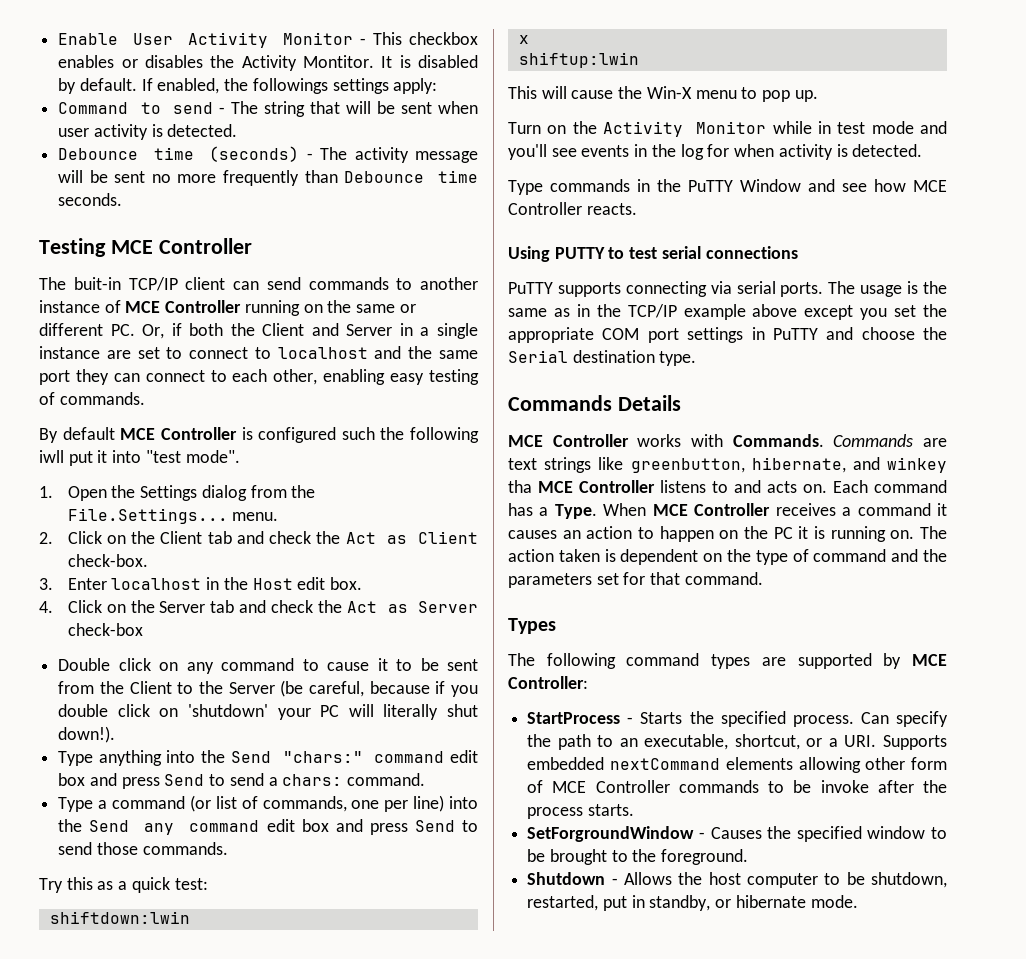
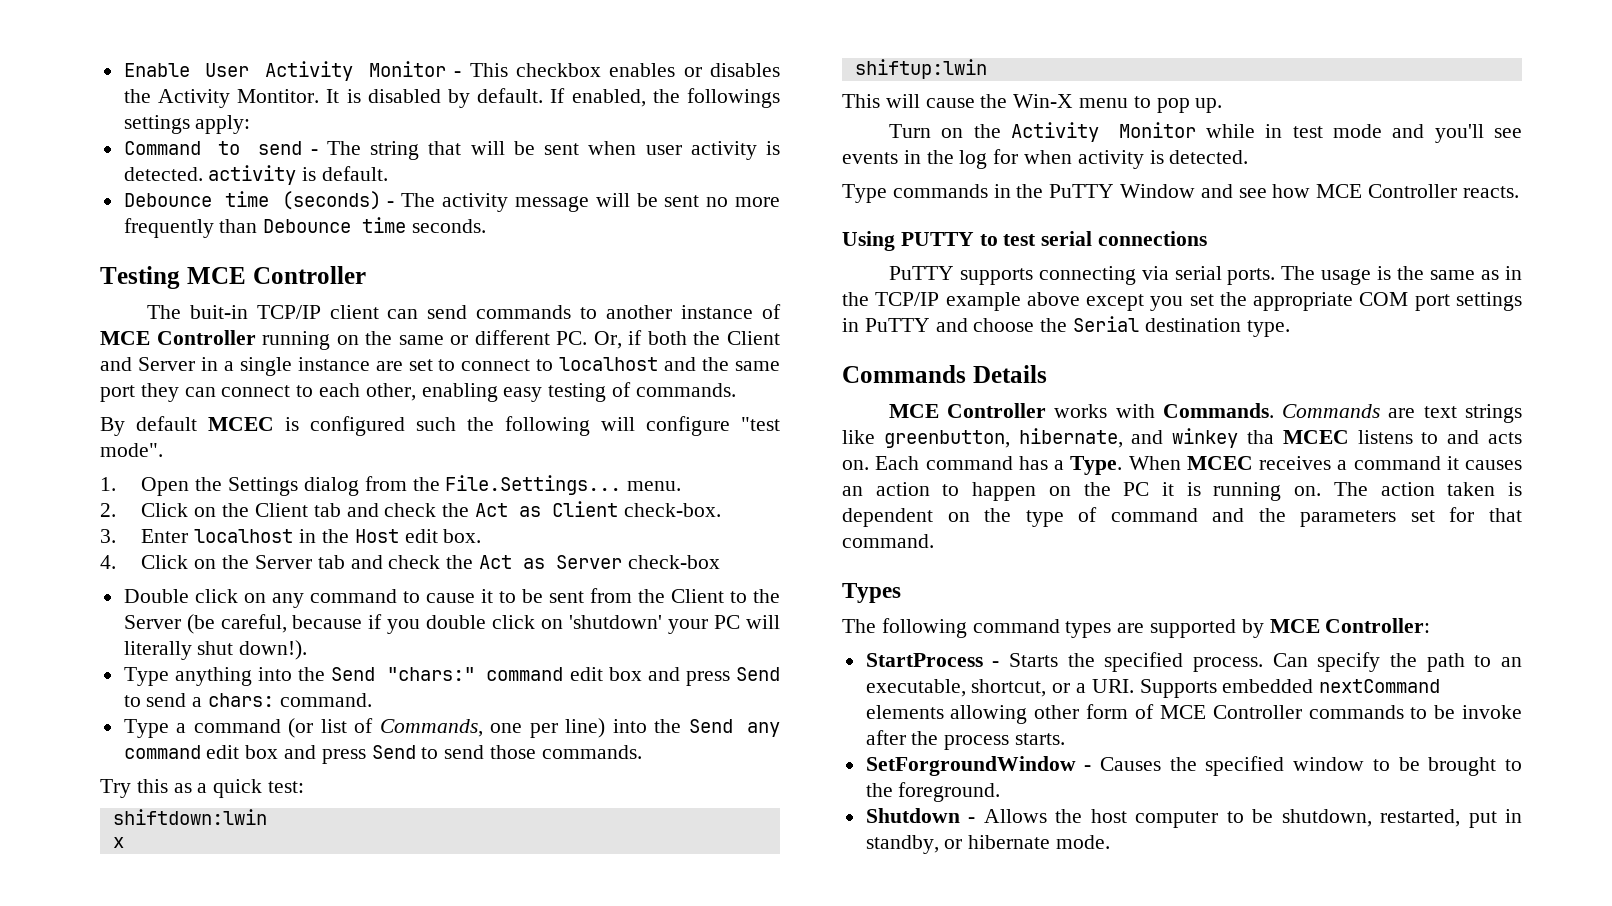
- Command to send - The string that will be sent when user activity is detected.
+ Command to send - The string that will be sent when user activity is detected. activity is default.
- By default MCE Controller is configured such the following iwll put it into "test mode".
+ By default MCEC is configured such the following will configure "test mode".
- Type a command (or list of commands, one per line) into the Send any command edit box and press Send to send those commands.
+ Type a command (or list of Commands, one per line) into the Send any command edit box and press Send to send those commands.
- Commands are text strings like greenbutton, hibernate, and winkey tha MCE Controller listens to and acts on.
+ Commands are text strings like greenbutton, hibernate, and winkey tha MCEC listens to and acts on.
- When MCE Controller receives a command it causes an action to happen on the PC it is running on.
+ When MCEC receives a command it causes an action to happen on the PC it is running on.

